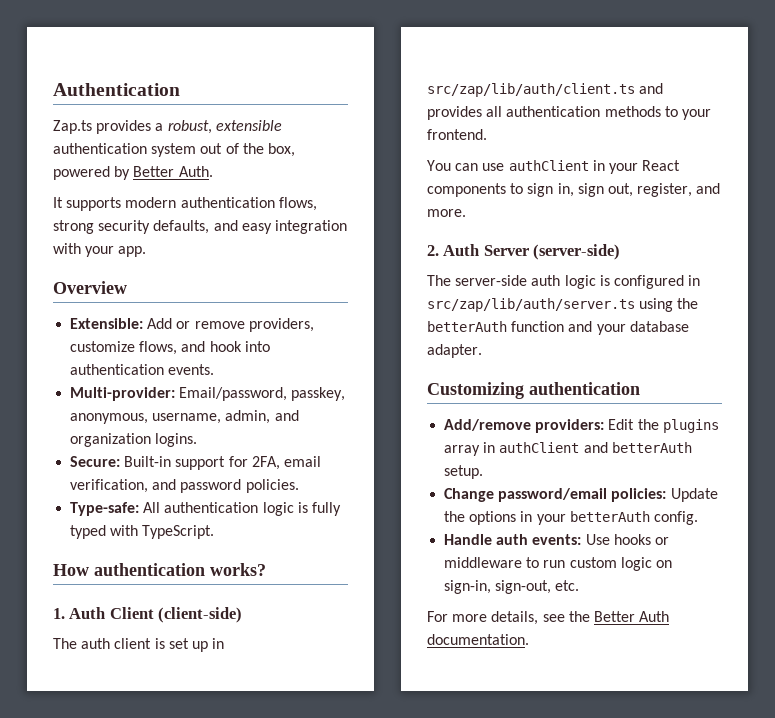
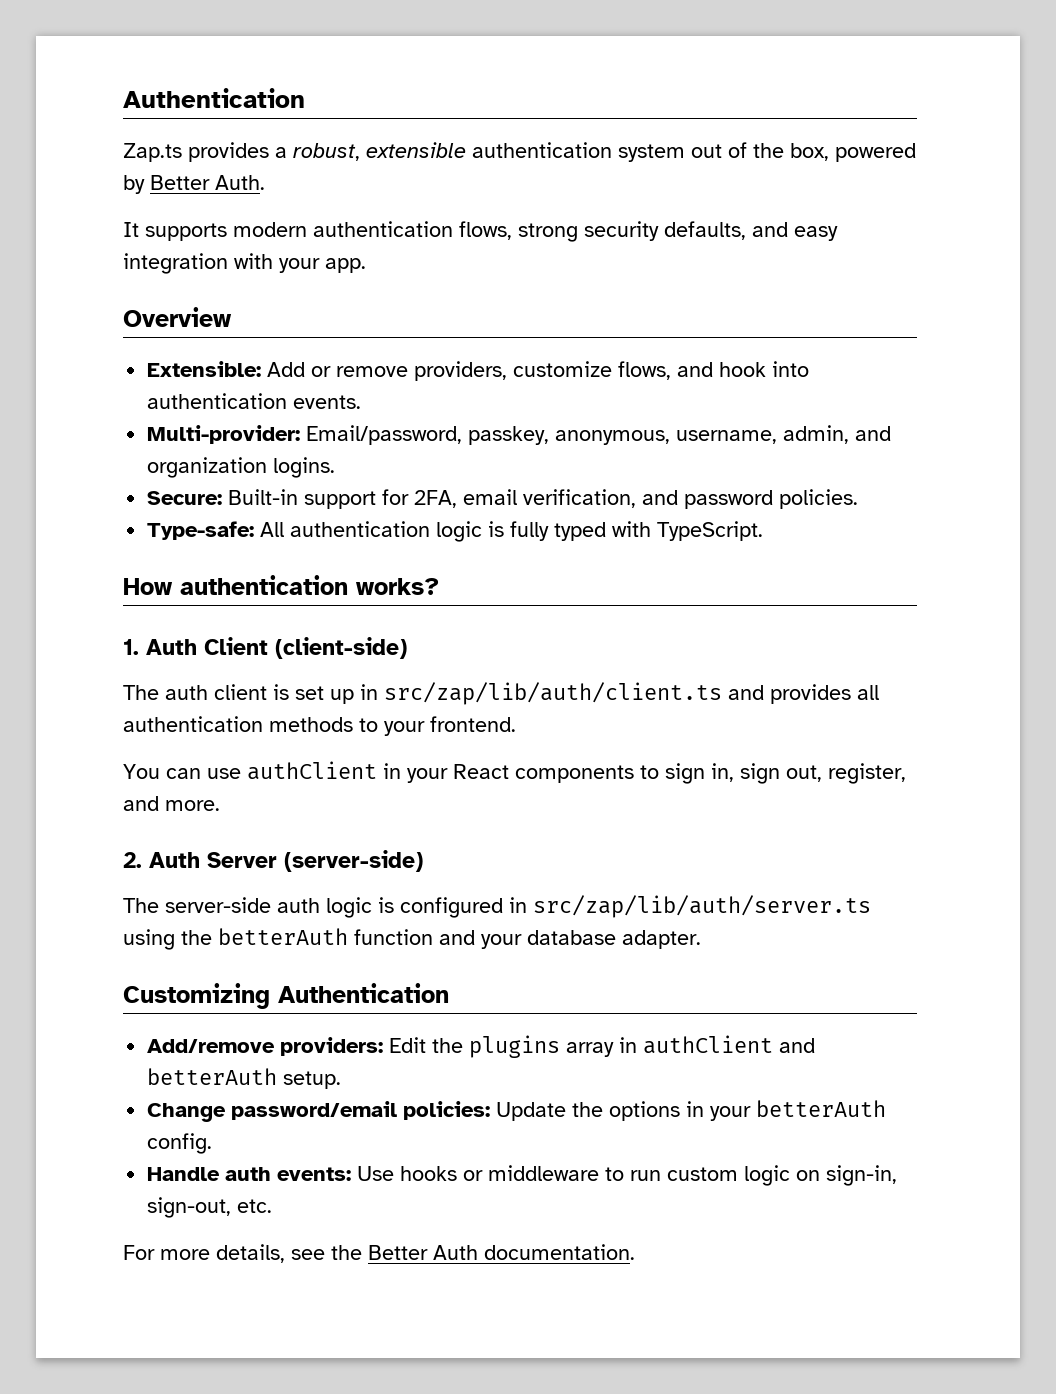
- Customizing authentication
+ Customizing Authentication

